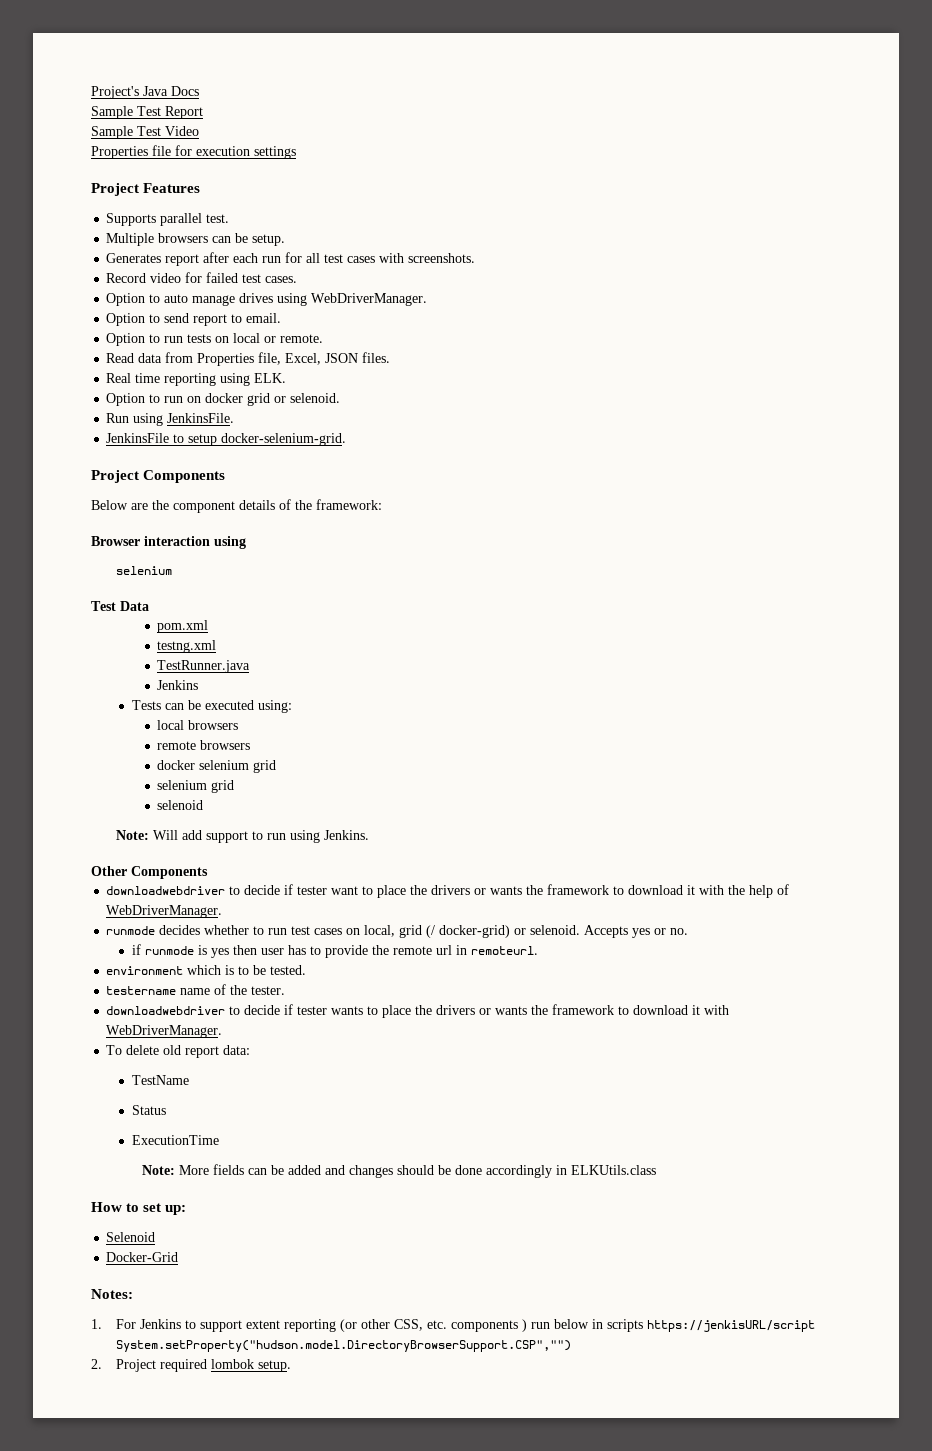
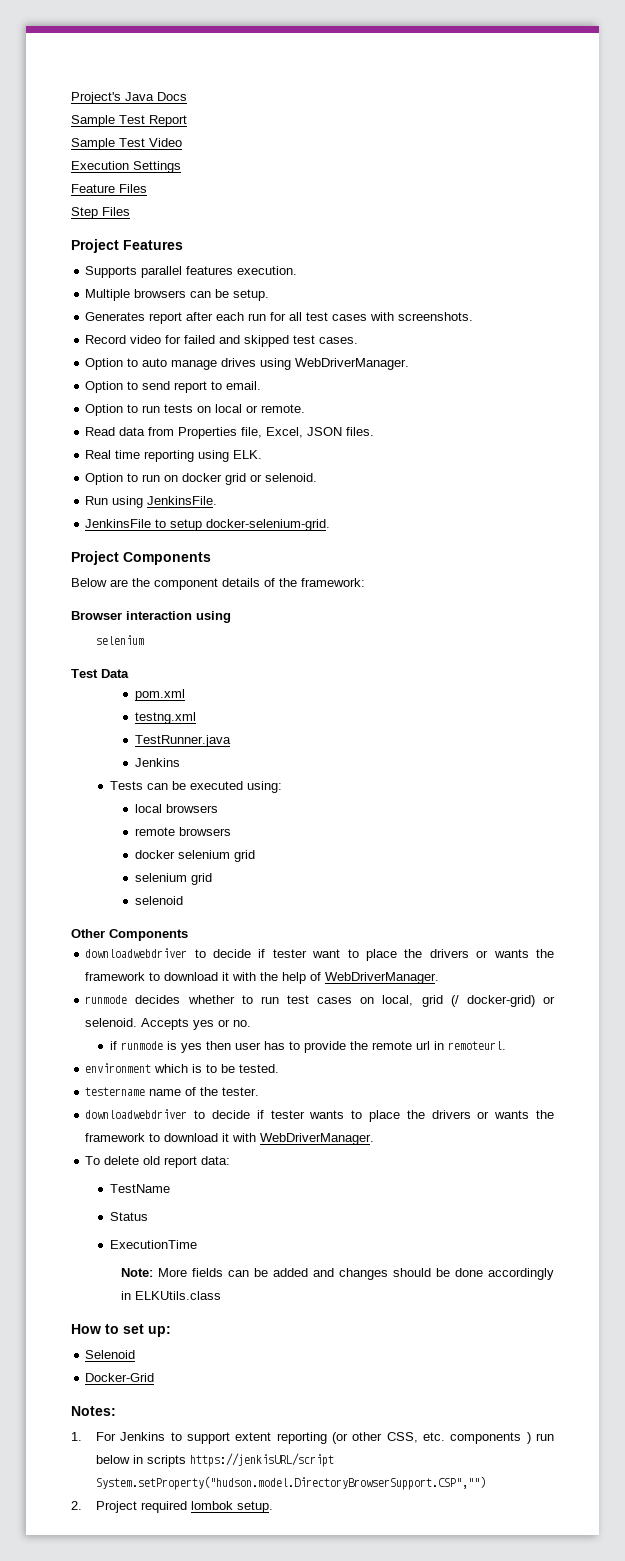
- Properties file for execution settings
+ Execution Settings
+ Feature Files
+ Step Files
- Supports parallel test.
+ Supports parallel features execution.
- Record video for failed test cases.
+ Record video for failed and skipped test cases.
- Note: Will add support to run using Jenkins.

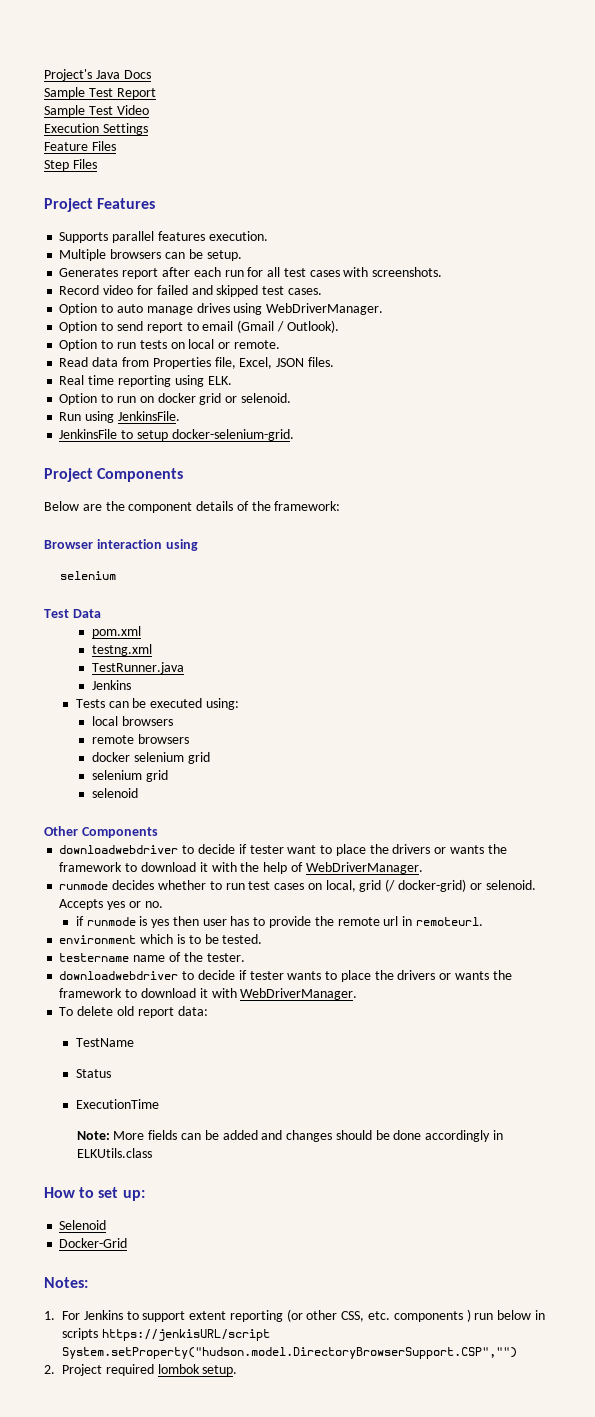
- Option to send report to email.
+ Option to send report to email (Gmail / Outlook).

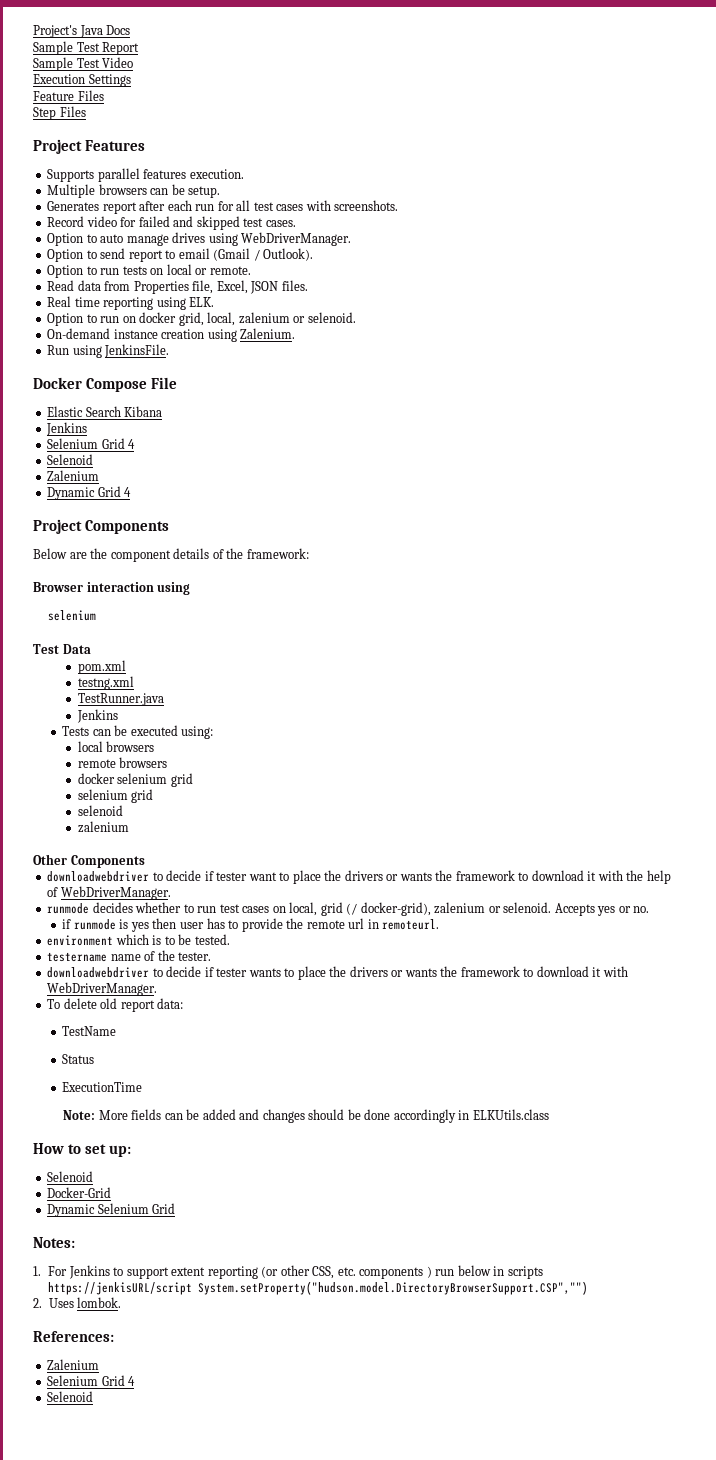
- Option to run on docker grid or selenoid.
+ Option to run on docker grid, local, zalenium or selenoid.
+ On-demand instance creation using Zalenium.
  Run using JenkinsFile.
- JenkinsFile to setup docker-selenium-grid.
+ Docker Compose File
+ Elastic Search Kibana
+ Jenkins
+ Selenium Grid 4
+ Selenoid
+ Zalenium
+ Dynamic Grid 4
  selenoid
+ zalenium
- runmode decides whether to run test cases on local, grid (/ docker-grid) or selenoid.
+ runmode decides whether to run test cases on local, grid (/ docker-grid), zalenium or selenoid.
+ Dynamic Selenium Grid
- 2. Project required lombok setup.
+ 2. Uses lombok.
+ References:
+ Zalenium
+ Selenium Grid 4
+ Selenoid

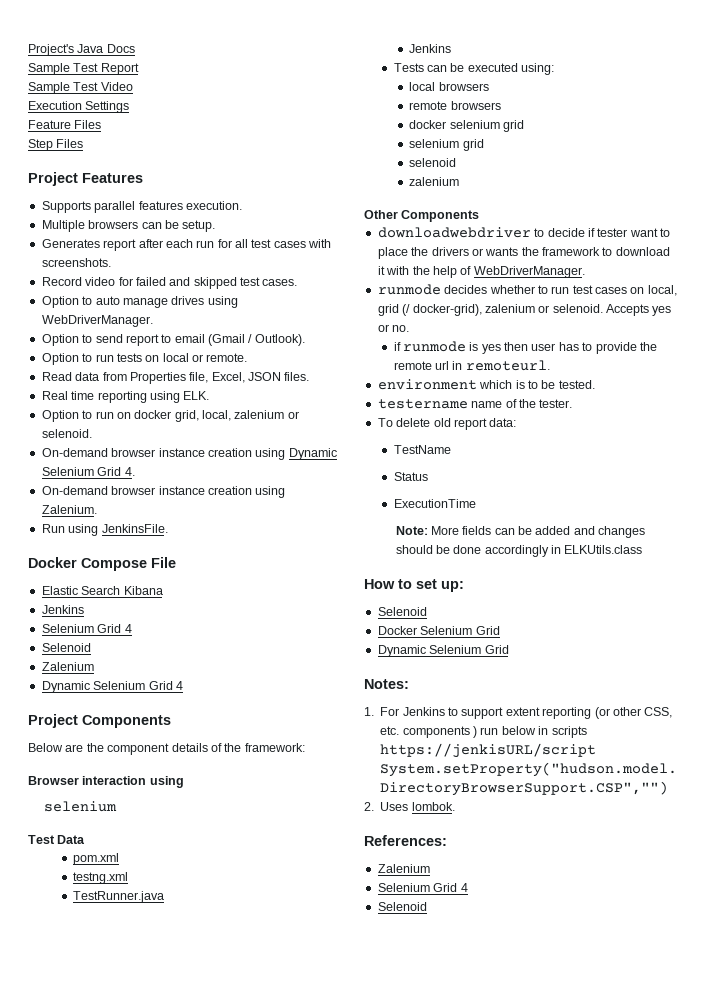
- On-demand instance creation using Zalenium.
+ On-demand browser instance creation using Dynamic Selenium Grid 4.
+ On-demand browser instance creation using Zalenium.
- Dynamic Grid 4
+ Dynamic Selenium Grid 4
- downloadwebdriver to decide if tester wants to place the drivers or wants the framework to download it with WebDriverManager.
- Docker-Grid
+ Docker Selenium Grid

